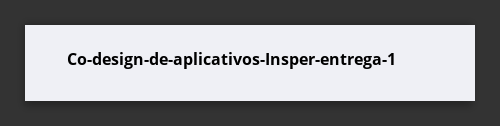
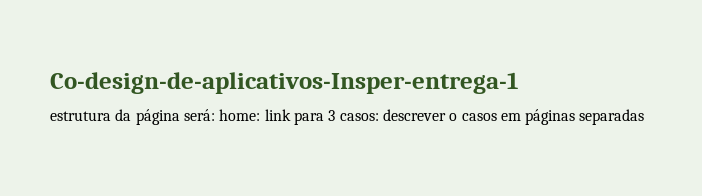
+ estrutura da página será: home: link para 3 casos: descrever o casos em páginas separadas

